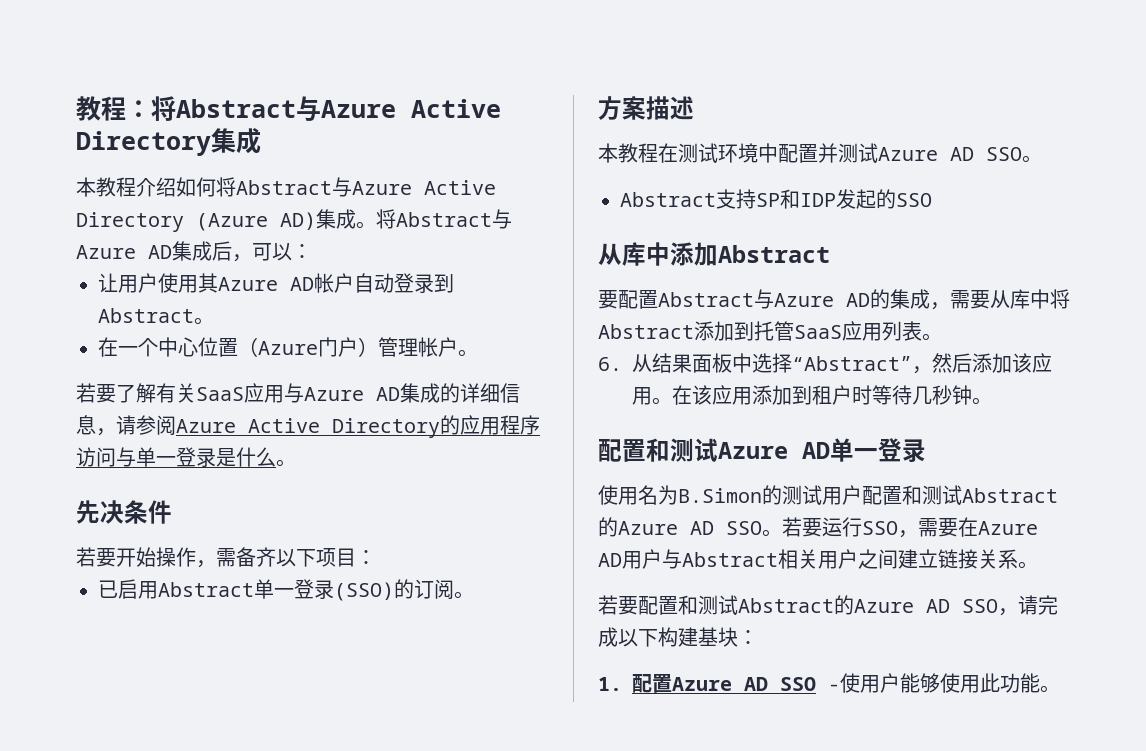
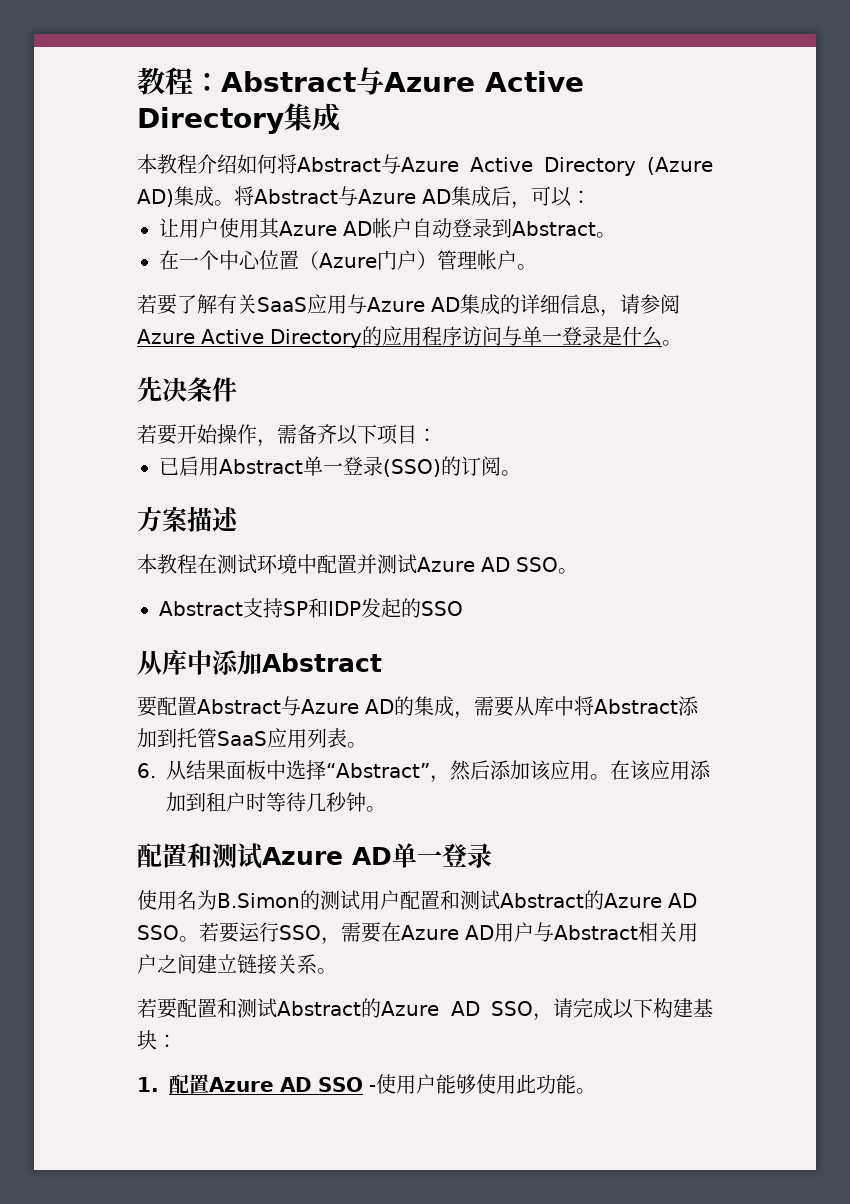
- 教程：将Abstract与Azure Active Directory集成
+ 教程：Abstract与Azure Active Directory集成

